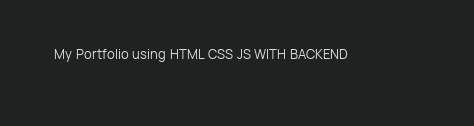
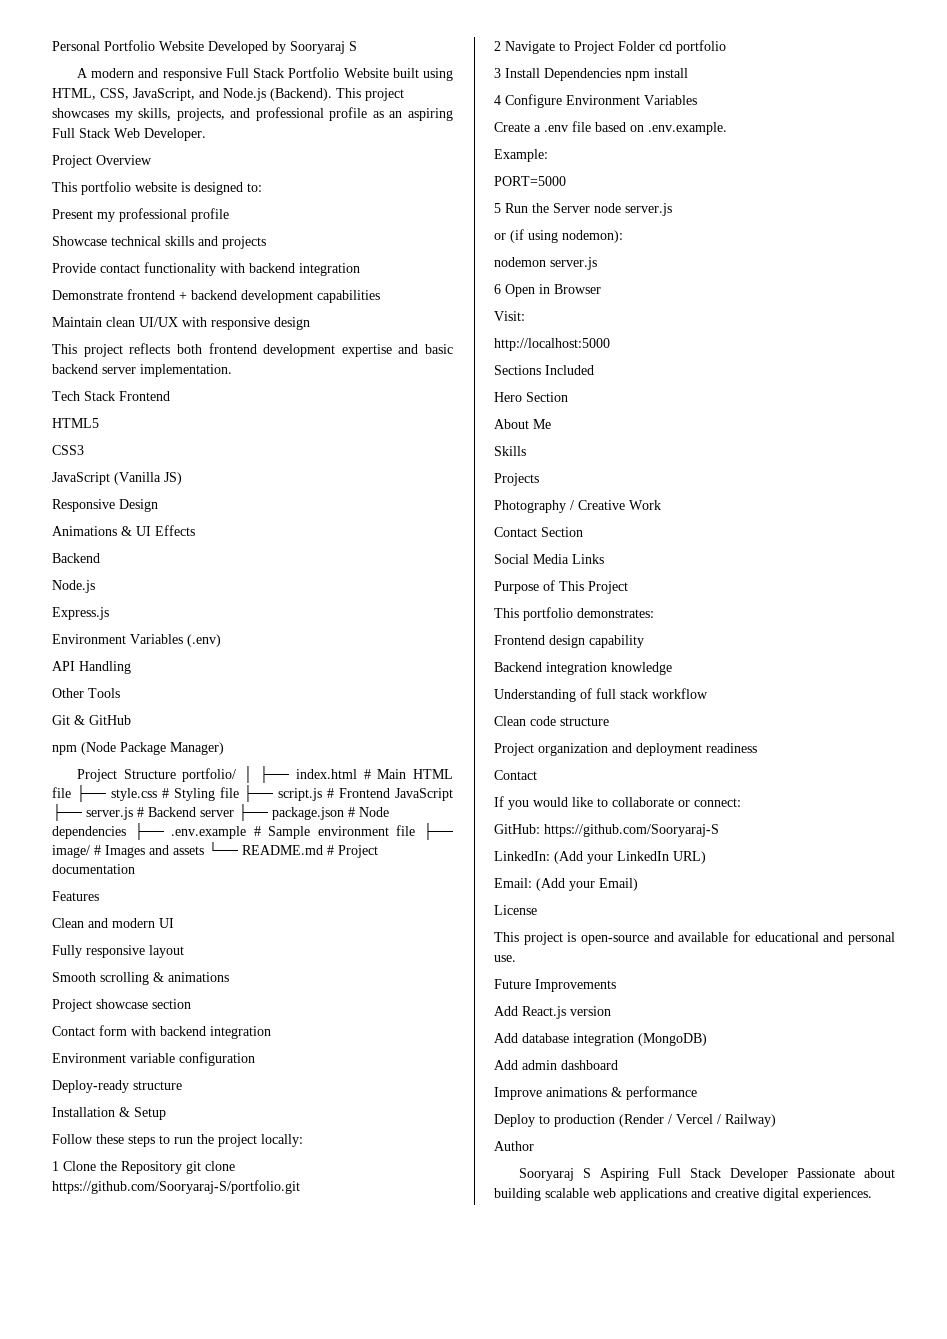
- My Portfolio using HTML CSS JS WITH BACKEND
+ Personal Portfolio Website Developed by Sooryaraj S
+ A modern and responsive Full Stack Portfolio Website built using HTML, CSS, JavaScript, and Node.js (Backend). This project showcases my skills, projects, and professional profile as an aspiring Full Stack Web Developer.
+ Project Overview
+ This portfolio website is designed to:
+ Present my professional profile
+ Showcase technical skills and projects
+ Provide contact functionality with backend integration
+ Demonstrate frontend + backend development capabilities
+ Maintain clean UI/UX with responsive design
+ This project reflects both frontend development expertise and basic backend server implementation.
+ Tech Stack Frontend
+ HTML5
+ CSS3
+ JavaScript (Vanilla JS)
+ Responsive Design
+ Animations & UI Effects
+ Backend
+ Node.js
+ Express.js
+ Environment Variables (.env)
+ API Handling
+ Other Tools
+ Git & GitHub
+ npm (Node Package Manager)
+ Project Structure portfolio/ │ ├── index.html # Main HTML file ├── style.css # Styling file ├── script.js # Frontend JavaScript ├── server.js # Backend server ├── package.json # Node dependencies ├── .env.example # Sample environment file ├── image/ # Images and assets └── README.md # Project documentation
+ Features
+ Clean and modern UI
+ Fully responsive layout
+ Smooth scrolling & animations
+ Project showcase section
+ Contact form with backend integration
+ Environment variable configuration
+ Deploy-ready structure
+ Installation & Setup
+ Follow these steps to run the project locally:
+ 1 Clone the Repository git clone https://github.com/Sooryaraj-S/portfolio.git
+ 2 Navigate to Project Folder cd portfolio
+ 3 Install Dependencies npm install
+ 4 Configure Environment Variables
+ Create a .env file based on .env.example.
+ Example:
+ PORT=5000
+ 5 Run the Server node server.js
+ or (if using nodemon):
+ nodemon server.js
+ 6 Open in Browser
+ Visit:
+ http://localhost:5000
+ Sections Included
+ Hero Section
+ About Me
+ Skills
+ Projects
+ Photography / Creative Work
+ Contact Section
+ Social Media Links
+ Purpose of This Project
+ This portfolio demonstrates:
+ Frontend design capability
+ Backend integration knowledge
+ Understanding of full stack workflow
+ Clean code structure
+ Project organization and deployment readiness
+ Contact
+ If you would like to collaborate or connect:
+ GitHub: https://github.com/Sooryaraj-S
+ LinkedIn: (Add your LinkedIn URL)
+ Email: (Add your Email)
+ License
+ This project is open-source and available for educational and personal use.
+ Future Improvements
+ Add React.js version
+ Add database integration (MongoDB)
+ Add admin dashboard
+ Improve animations & performance
+ Deploy to production (Render / Vercel / Railway)
+ Author
+ Sooryaraj S Aspiring Full Stack Developer Passionate about building scalable web applications and creative digital experiences.

